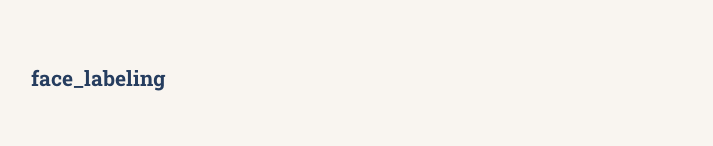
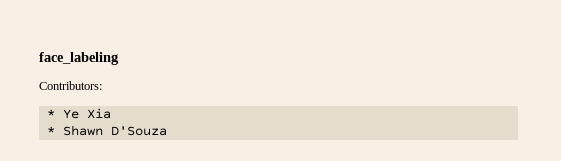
+ Contributors:
+ * Ye Xia
+ * Shawn D'Souza

